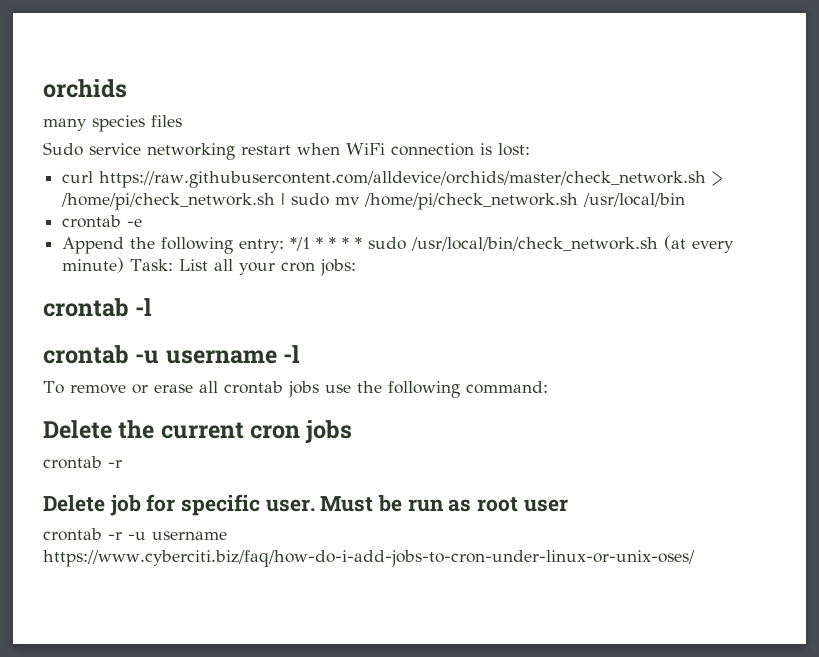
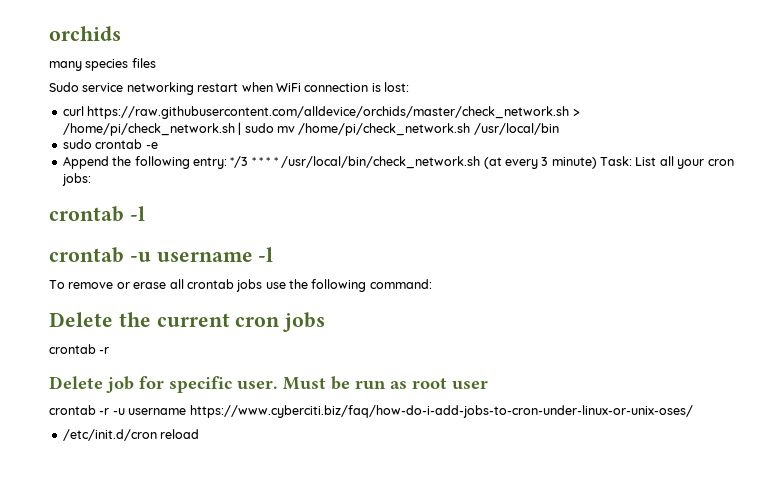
- crontab -e
+ sudo crontab -e
- Append the following entry: */1 * * * * sudo /usr/local/bin/check_network.sh (at every minute) Task: List all your cron jobs:
+ Append the following entry: */3 * * * * /usr/local/bin/check_network.sh (at every 3 minute) Task: List all your cron jobs:
+ /etc/init.d/cron reload

